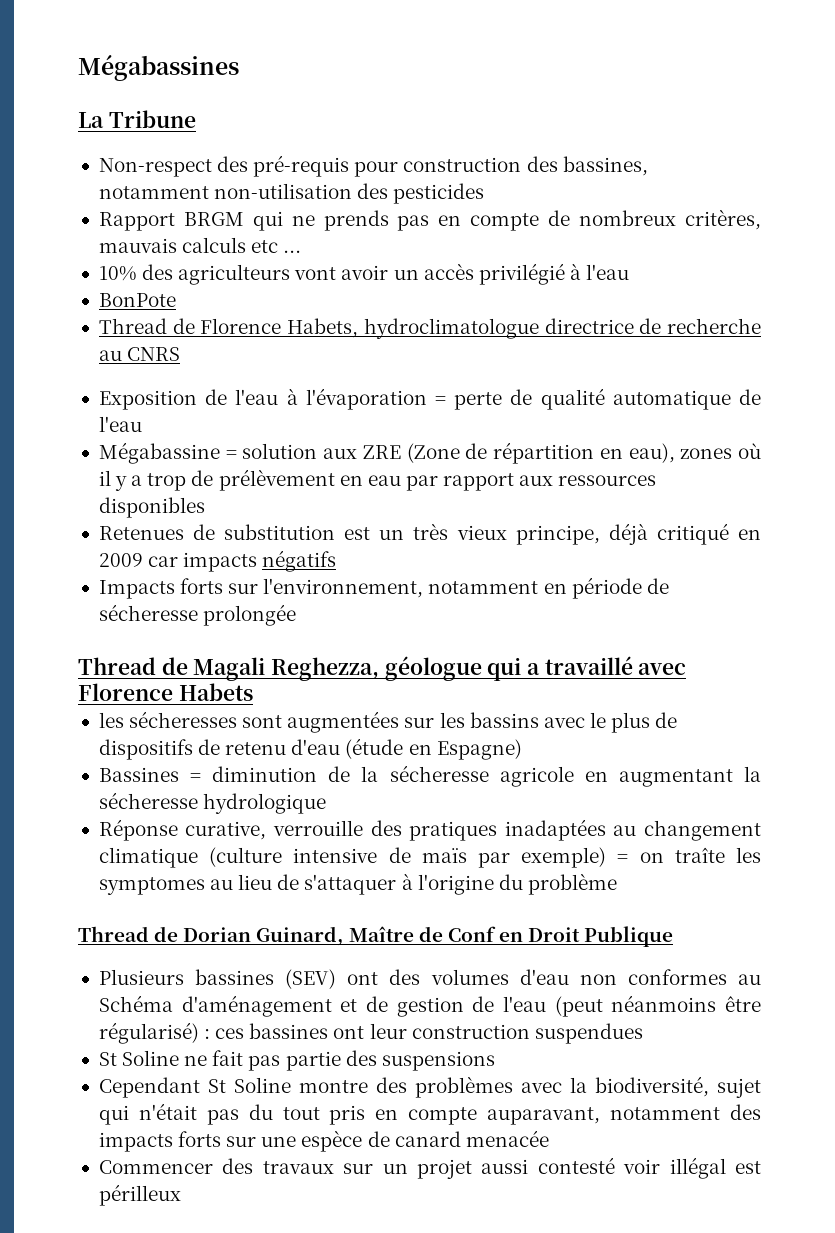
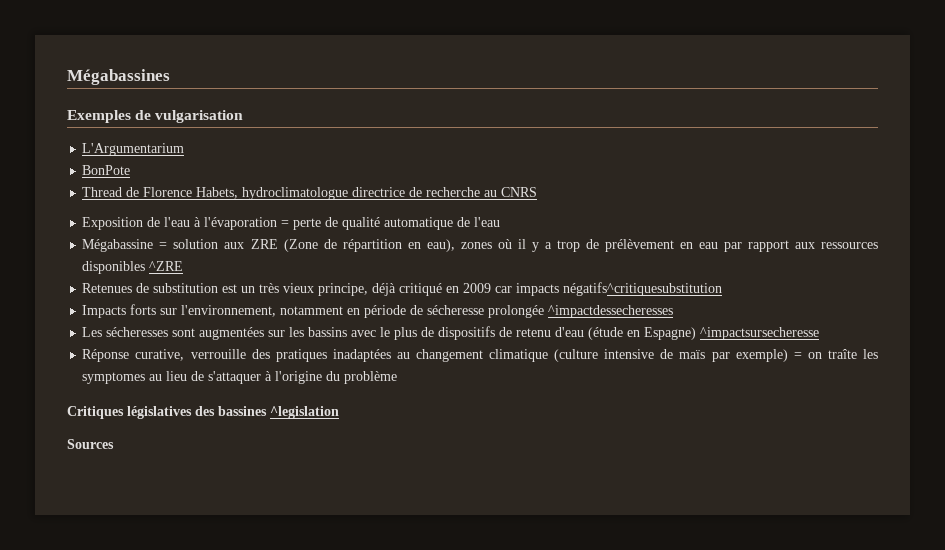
- La Tribune
- Non-respect des pré-requis pour construction des bassines, notamment non-utilisation des pesticides
- Rapport BRGM qui ne prends pas en compte de nombreux critères, mauvais calculs etc ...
- 10% des agriculteurs vont avoir un accès privilégié à l'eau
+ Exemples de vulgarisation
+ L'Argumentarium
- Mégabassine = solution aux ZRE (Zone de répartition en eau), zones où il y a trop de prélèvement en eau par rapport aux ressources disponibles
+ Mégabassine = solution aux ZRE (Zone de répartition en eau), zones où il y a trop de prélèvement en eau par rapport aux ressources disponibles ^ZRE
- Retenues de substitution est un très vieux principe, déjà critiqué en 2009 car impacts négatifs
+ Retenues de substitution est un très vieux principe, déjà critiqué en 2009 car impacts négatifs^critiquesubstitution
- Impacts forts sur l'environnement, notamment en période de sécheresse prolongée
- Thread de Magali Reghezza, géologue qui a travaillé avec Florence Habets
- les sécheresses sont augmentées sur les bassins avec le plus de dispositifs de retenu d'eau (étude en Espagne)
- Bassines = diminution de la sécheresse agricole en augmentant la sécheresse hydrologique
+ Impacts forts sur l'environnement, notamment en période de sécheresse prolongée ^impactdessecheresses
+ Les sécheresses sont augmentées sur les bassins avec le plus de dispositifs de retenu d'eau (étude en Espagne) ^impactsursecheresse
- Thread de Dorian Guinard, Maître de Conf en Droit Publique
- Plusieurs bassines (SEV) ont des volumes d'eau non conformes au Schéma d'aménagement et de gestion de l'eau (peut néanmoins être régularisé) : ces bassines ont leur construction suspendues
- St Soline ne fait pas partie des suspensions
- Cependant St Soline montre des problèmes avec la biodiversité, sujet qui n'était pas du tout pris en compte auparavant, notamment des impacts forts sur une espèce de canard menacée
- Commencer des travaux sur un projet aussi contesté voir illégal est périlleux
+ Critiques législatives des bassines ^legislation
+ Sources

